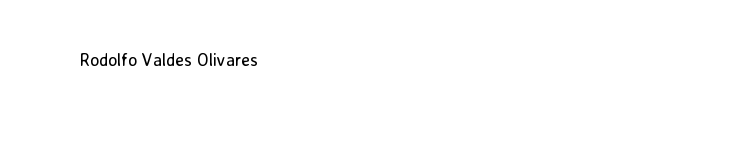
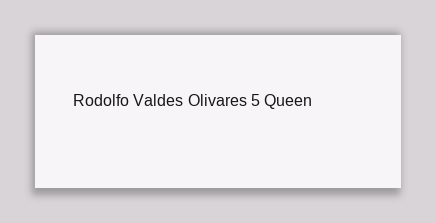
- Rodolfo Valdes Olivares
+ Rodolfo Valdes Olivares 5 Queen

